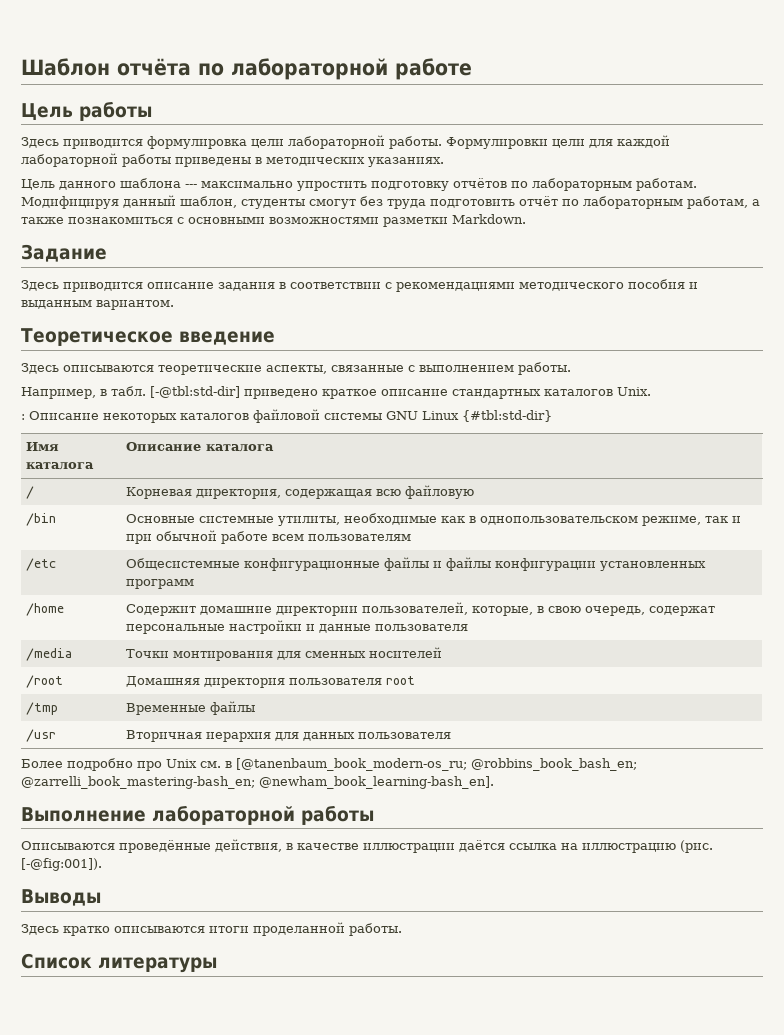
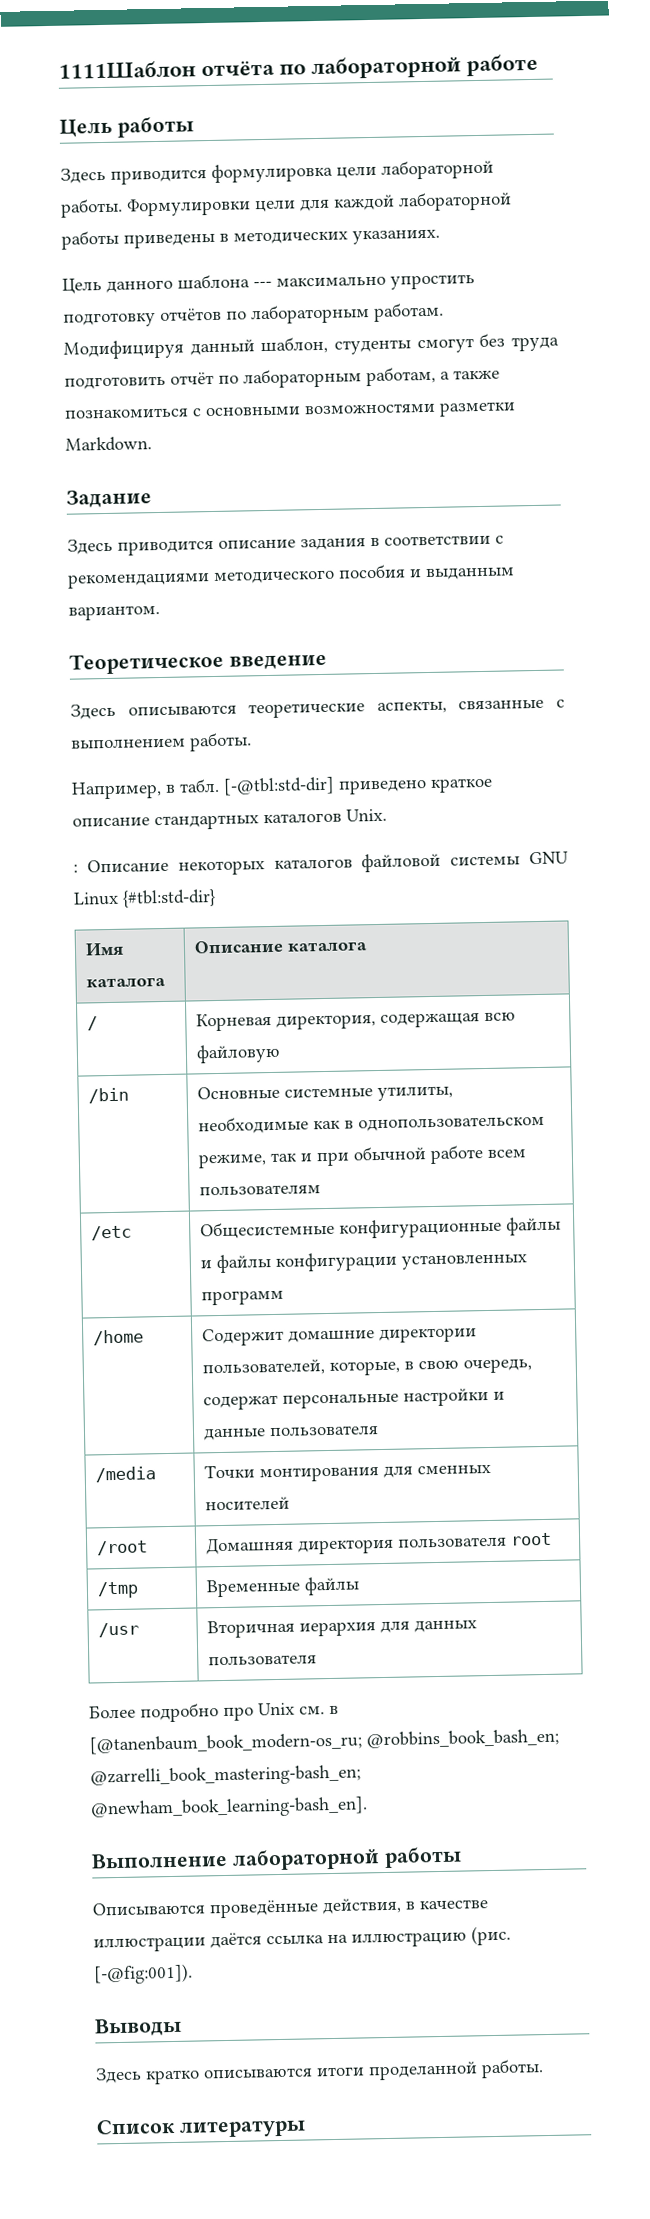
- Шаблон отчёта по лабораторной работе
+ 1111Шаблон отчёта по лабораторной работе

